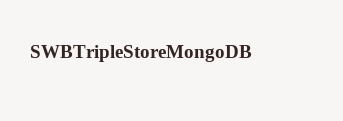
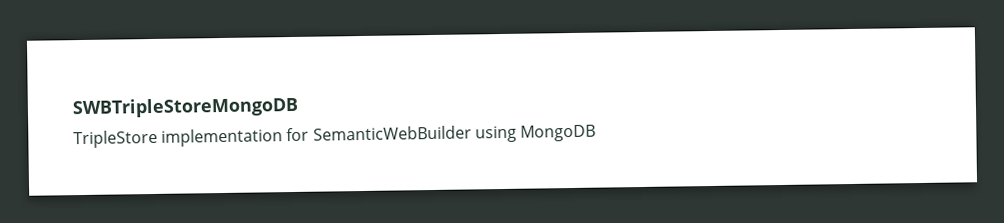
+ TripleStore implementation for SemanticWebBuilder using MongoDB

